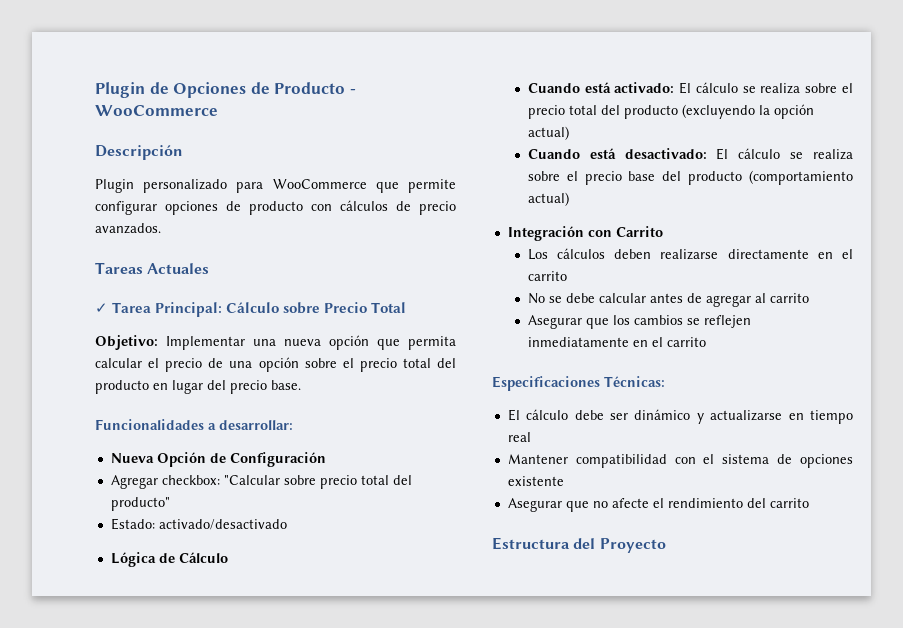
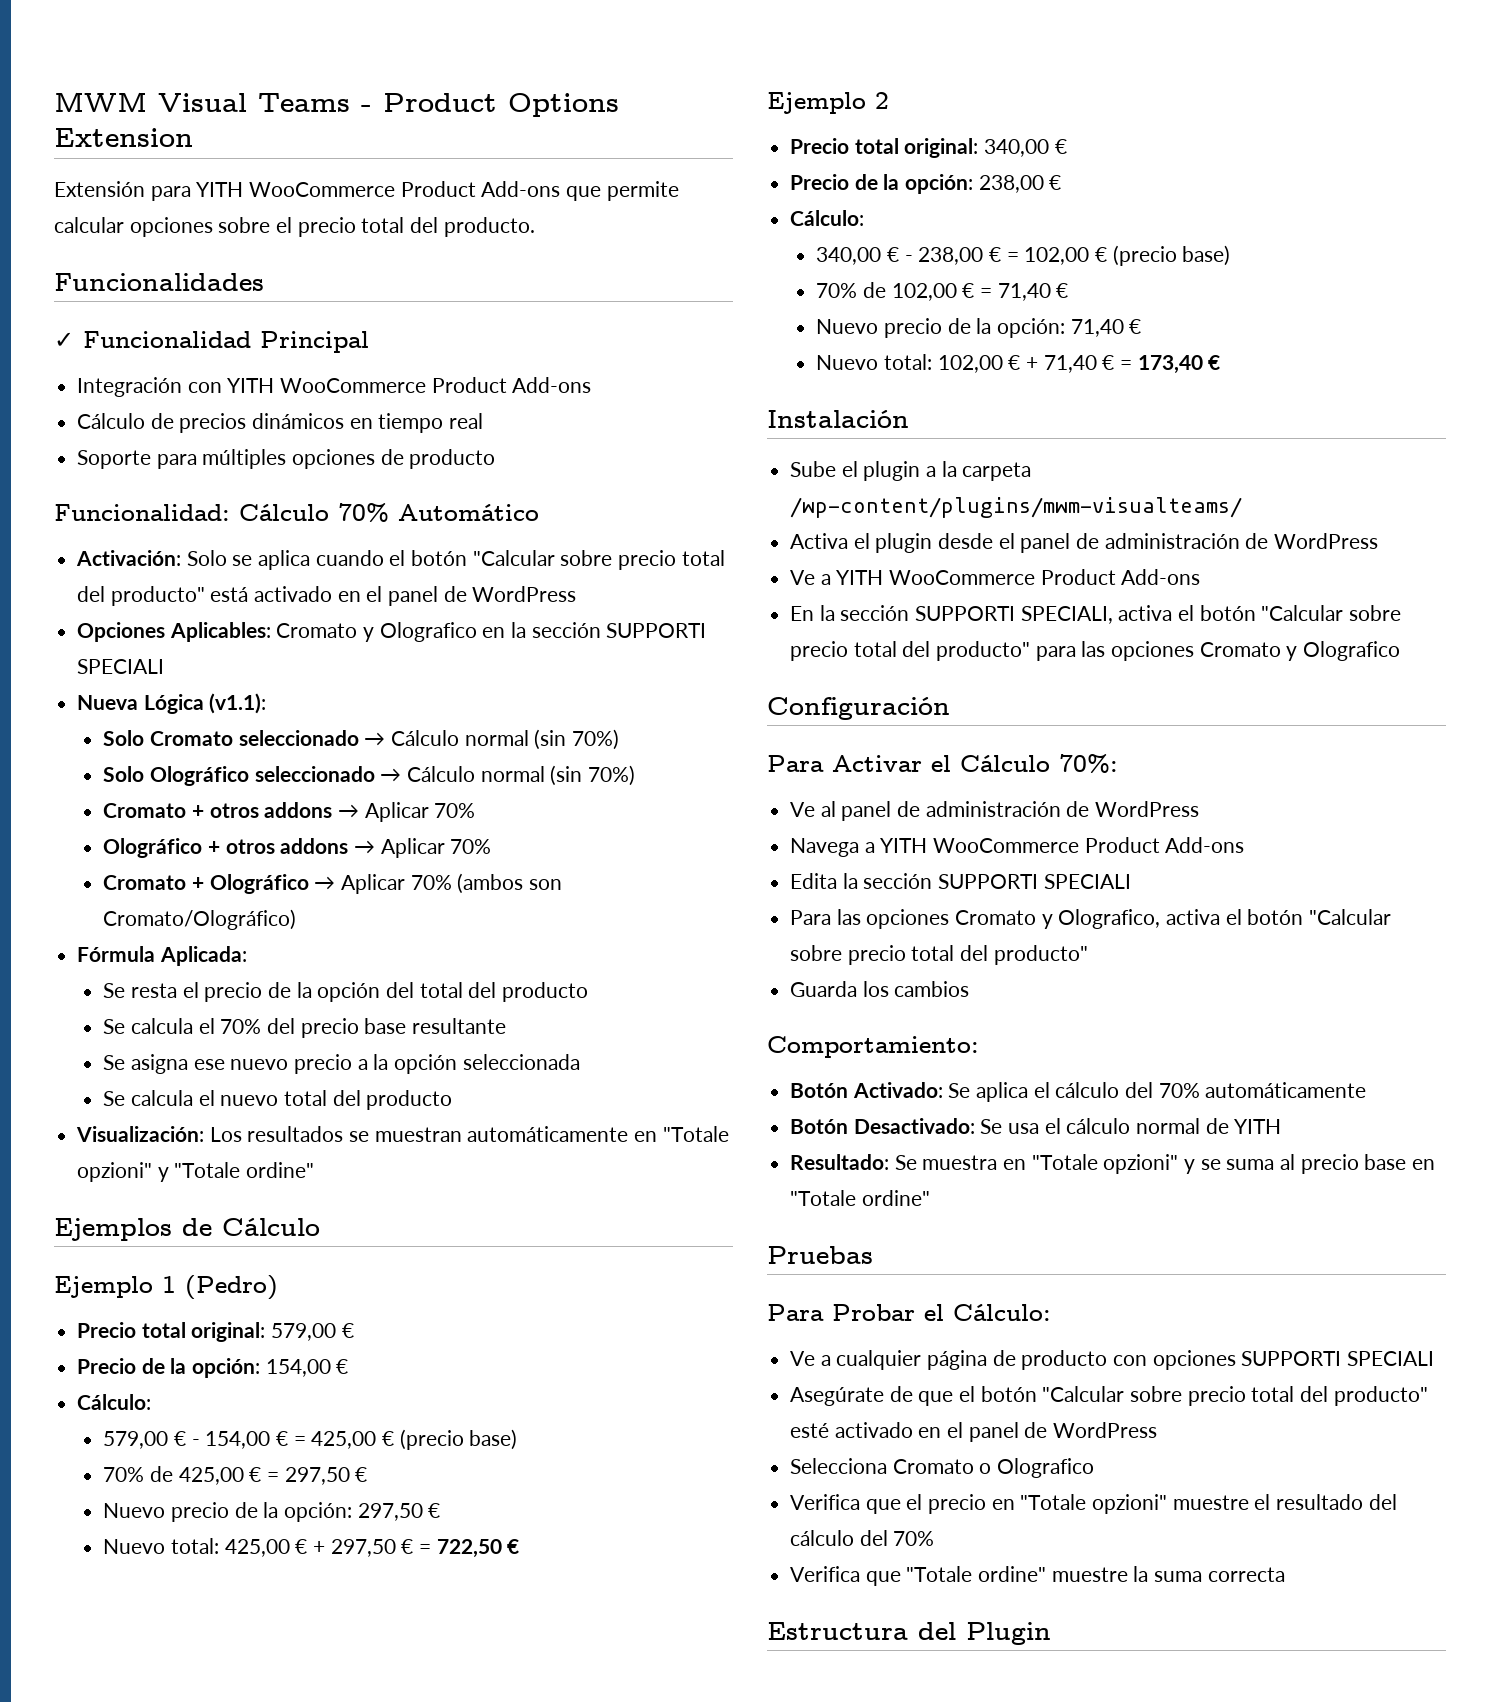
- Plugin de Opciones de Producto - WooCommerce
- Descripción
- Plugin personalizado para WooCommerce que permite configurar opciones de producto con cálculos de precio avanzados.
- Tareas Actuales
- ✓ Tarea Principal: Cálculo sobre Precio Total
- Objetivo: Implementar una nueva opción que permita calcular el precio de una opción sobre el precio total del producto en lugar del precio base.
- Funcionalidades a desarrollar:
- Nueva Opción de Configuración
- Agregar checkbox: "Calcular sobre precio total del producto"
+ MWM Visual Teams - Product Options Extension
+ Extensión para YITH WooCommerce Product Add-ons que permite calcular opciones sobre el precio total del producto.
+ Funcionalidades
+ ✓ Funcionalidad Principal
+ Integración con YITH WooCommerce Product Add-ons
+ Cálculo de precios dinámicos en tiempo real
+ Soporte para múltiples opciones de producto
+ Funcionalidad: Cálculo 70% Automático
+ Activación: Solo se aplica cuando el botón "Calcular sobre precio total del producto" está activado en el panel de WordPress
+ Opciones Aplicables: Cromato y Olografico en la sección SUPPORTI SPECIALI
+ Nueva Lógica (v1.1):
+ Solo Cromato seleccionado → Cálculo normal (sin 70%)
+ Solo Olográfico seleccionado → Cálculo normal (sin 70%)
+ Cromato + otros addons → Aplicar 70%
+ Olográfico + otros addons → Aplicar 70%
+ Cromato + Olográfico → Aplicar 70% (ambos son Cromato/Olográfico)
+ Fórmula Aplicada:
+ Se resta el precio de la opción del total del producto
+ Se calcula el 70% del precio base resultante
+ Se asigna ese nuevo precio a la opción seleccionada
+ Se calcula el nuevo total del producto
+ Visualización: Los resultados se muestran automáticamente en "Totale opzioni" y "Totale ordine"
+ Ejemplos de Cálculo
+ Ejemplo 1 (Pedro)
+ Precio total original: 579,00 €
+ Precio de la opción: 154,00 €
+ Cálculo:
+ 579,00 € - 154,00 € = 425,00 € (precio base)
+ 70% de 425,00 € = 297,50 €
+ Nuevo precio de la opción: 297,50 €
+ Nuevo total: 425,00 € + 297,50 € = 722,50 €
+ Ejemplo 2
+ Precio total original: 340,00 €
+ Precio de la opción: 238,00 €
+ Cálculo:
+ 340,00 € - 238,00 € = 102,00 € (precio base)
+ 70% de 102,00 € = 71,40 €
+ Nuevo precio de la opción: 71,40 €
+ Nuevo total: 102,00 € + 71,40 € = 173,40 €
+ Instalación
+ Sube el plugin a la carpeta /wp-content/plugins/mwm-visualteams/
+ Activa el plugin desde el panel de administración de WordPress
+ Ve a YITH WooCommerce Product Add-ons
+ En la sección SUPPORTI SPECIALI, activa el botón "Calcular sobre precio total del producto" para las opciones Cromato y Olografico
+ Configuración
+ Para Activar el Cálculo 70%:
+ Ve al panel de administración de WordPress
+ Navega a YITH WooCommerce Product Add-ons
+ Edita la sección SUPPORTI SPECIALI
+ Para las opciones Cromato y Olografico, activa el botón "Calcular sobre precio total del producto"
- Estado: activado/desactivado
- Lógica de Cálculo
- Cuando está activado: El cálculo se realiza sobre el precio total del producto (excluyendo la opción actual)
- Cuando está desactivado: El cálculo se realiza sobre el precio base del producto (comportamiento actual)
- Integración con Carrito
- Los cálculos deben realizarse directamente en el carrito
- No se debe calcular antes de agregar al carrito
- Asegurar que los cambios se reflejen inmediatamente en el carrito
- Especificaciones Técnicas:
- El cálculo debe ser dinámico y actualizarse en tiempo real
- Mantener compatibilidad con el sistema de opciones existente
- Asegurar que no afecte el rendimiento del carrito
+ Guarda los cambios
+ Comportamiento:
+ Botón Activado: Se aplica el cálculo del 70% automáticamente
+ Botón Desactivado: Se usa el cálculo normal de YITH
+ Resultado: Se muestra en "Totale opzioni" y se suma al precio base en "Totale ordine"
+ Pruebas
+ Para Probar el Cálculo:
+ Ve a cualquier página de producto con opciones SUPPORTI SPECIALI
+ Asegúrate de que el botón "Calcular sobre precio total del producto" esté activado en el panel de WordPress
+ Selecciona Cromato o Olografico
+ Verifica que el precio en "Totale opzioni" muestre el resultado del cálculo del 70%
+ Verifica que "Totale ordine" muestre la suma correcta
- Estructura del Proyecto
+ Estructura del Plugin

